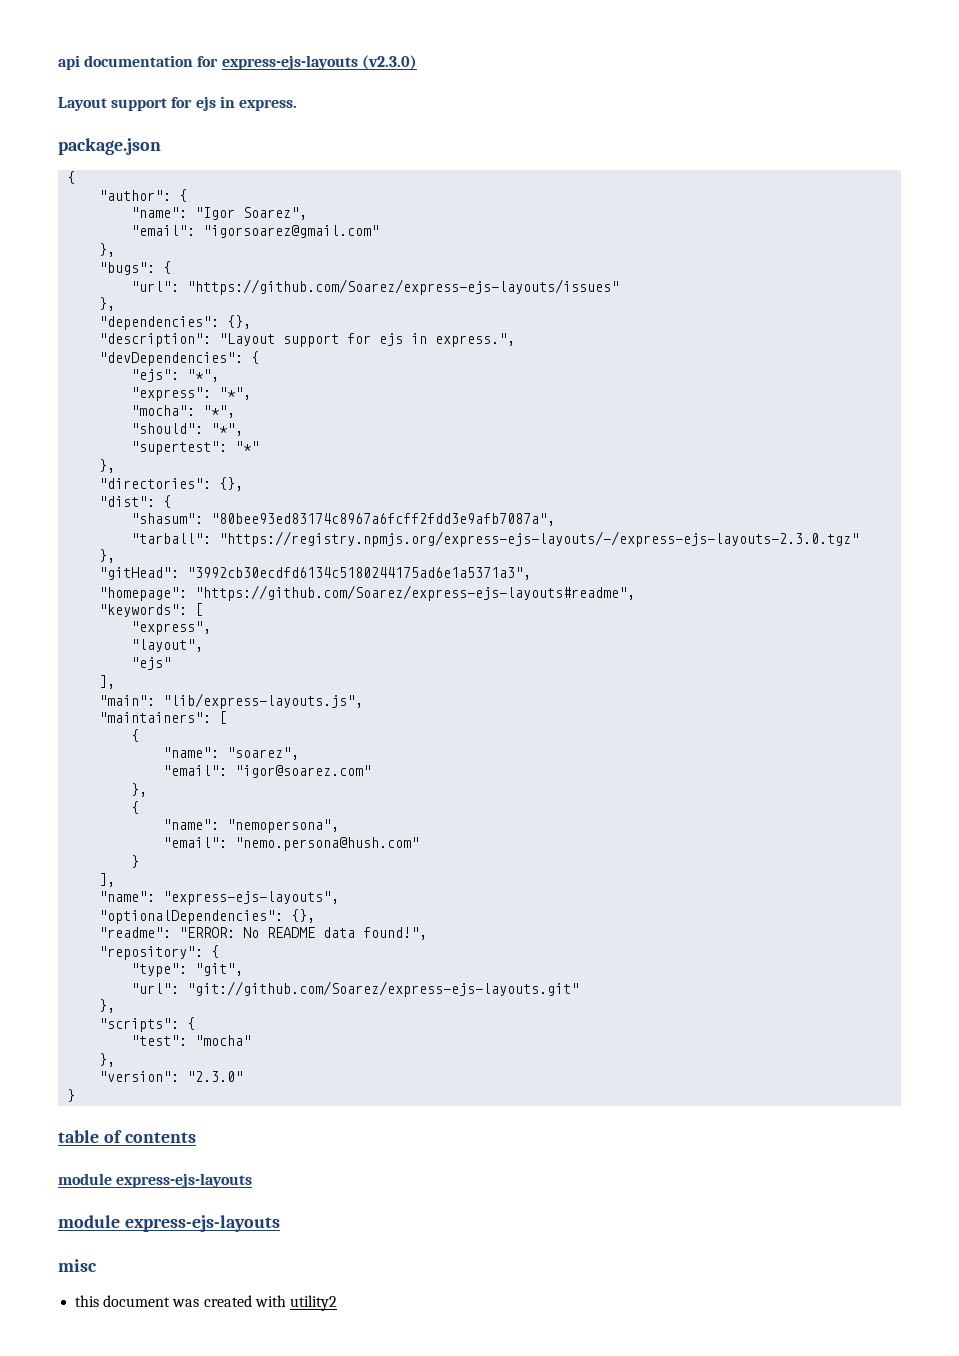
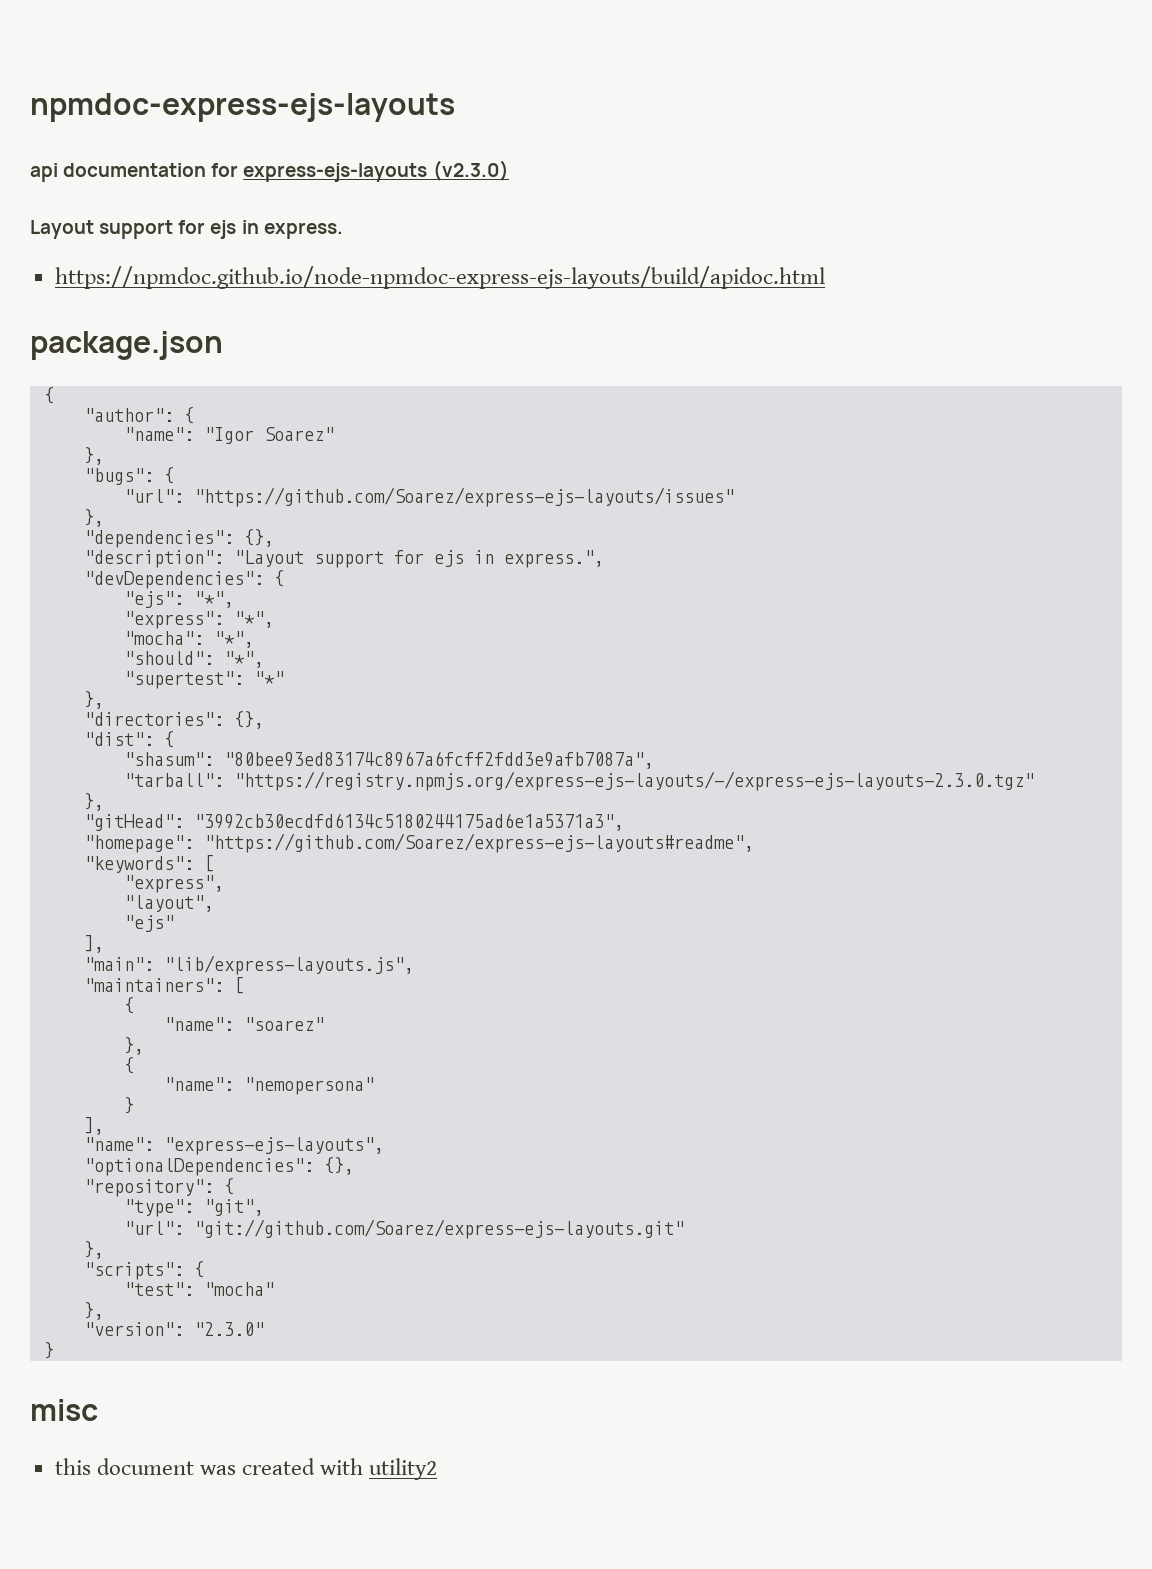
+ npmdoc-express-ejs-layouts
+ https://npmdoc.github.io/node-npmdoc-express-ejs-layouts/build/apidoc.html
- "name": "Igor Soarez",
- "email": "igorsoarez@gmail.com"
+ "name": "Igor Soarez"
- "name": "soarez",
- "email": "igor@soarez.com"
+ "name": "soarez"
- "name": "nemopersona",
- "email": "nemo.persona@hush.com"
+ "name": "nemopersona"
- "readme": "ERROR: No README data found!",
- table of contents
- module express-ejs-layouts
- module express-ejs-layouts

